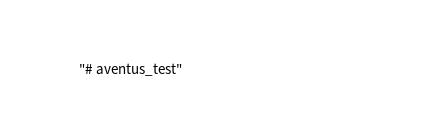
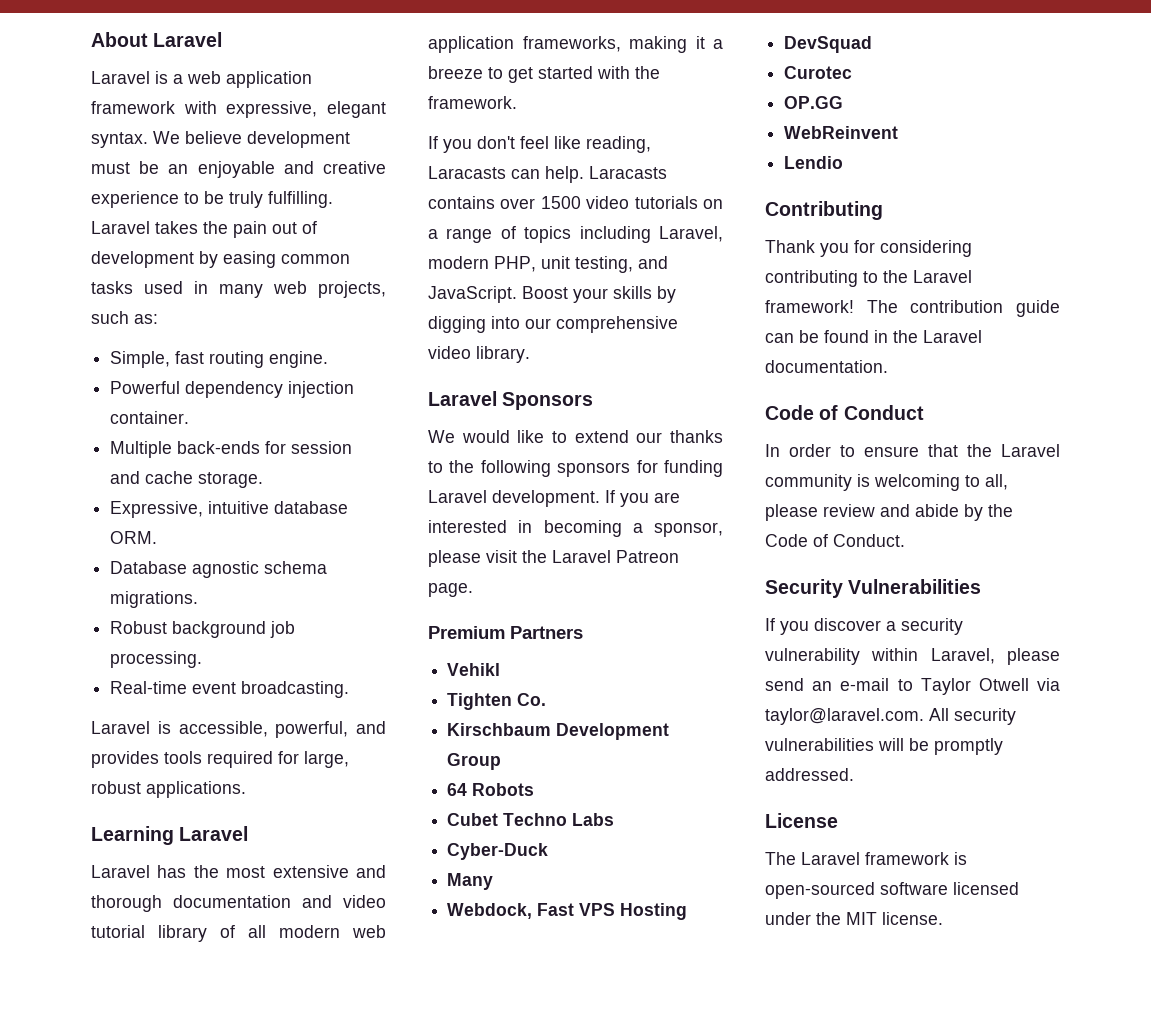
- "# aventus_test"
+ About Laravel
+ Laravel is a web application framework with expressive, elegant syntax. We believe development must be an enjoyable and creative experience to be truly fulfilling. Laravel takes the pain out of development by easing common tasks used in many web projects, such as:
+ Simple, fast routing engine.
+ Powerful dependency injection container.
+ Multiple back-ends for session and cache storage.
+ Expressive, intuitive database ORM.
+ Database agnostic schema migrations.
+ Robust background job processing.
+ Real-time event broadcasting.
+ Laravel is accessible, powerful, and provides tools required for large, robust applications.
+ Learning Laravel
+ Laravel has the most extensive and thorough documentation and video tutorial library of all modern web application frameworks, making it a breeze to get started with the framework.
+ If you don't feel like reading, Laracasts can help. Laracasts contains over 1500 video tutorials on a range of topics including Laravel, modern PHP, unit testing, and JavaScript. Boost your skills by digging into our comprehensive video library.
+ Laravel Sponsors
+ We would like to extend our thanks to the following sponsors for funding Laravel development. If you are interested in becoming a sponsor, please visit the Laravel Patreon page.
+ Premium Partners
+ Vehikl
+ Tighten Co.
+ Kirschbaum Development Group
+ 64 Robots
+ Cubet Techno Labs
+ Cyber-Duck
+ Many
+ Webdock, Fast VPS Hosting
+ DevSquad
+ Curotec
+ OP.GG
+ WebReinvent
+ Lendio
+ Contributing
+ Thank you for considering contributing to the Laravel framework! The contribution guide can be found in the Laravel documentation.
+ Code of Conduct
+ In order to ensure that the Laravel community is welcoming to all, please review and abide by the Code of Conduct.
+ Security Vulnerabilities
+ If you discover a security vulnerability within Laravel, please send an e-mail to Taylor Otwell via taylor@laravel.com. All security vulnerabilities will be promptly addressed.
+ License
+ The Laravel framework is open-sourced software licensed under the MIT license.

